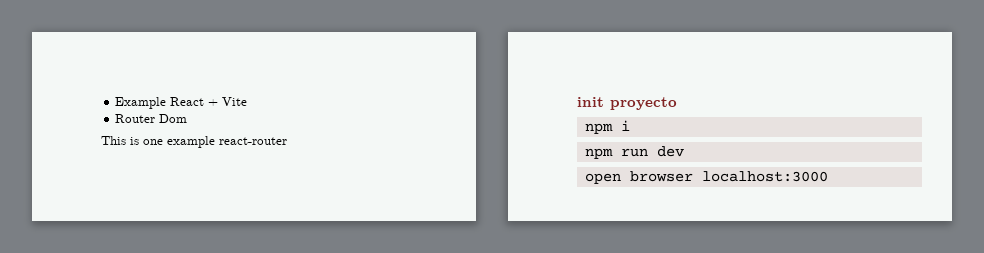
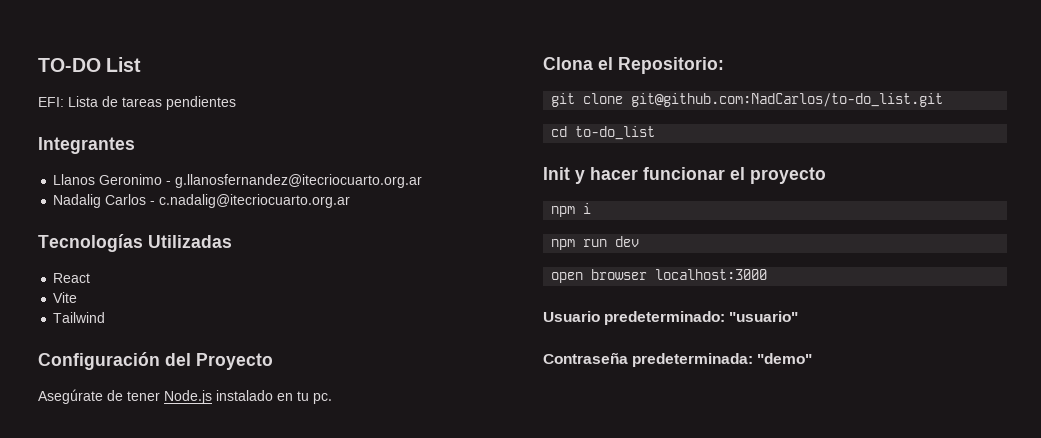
- Example React + Vite
+ TO-DO List
+ EFI: Lista de tareas pendientes
+ Integrantes
+ Llanos Geronimo - g.llanosfernandez@itecriocuarto.org.ar
+ Nadalig Carlos - c.nadalig@itecriocuarto.org.ar
+ Tecnologías Utilizadas
+ React
+ Vite
- Router Dom
- This is one example react-router
- init proyecto
+ Tailwind
+ Configuración del Proyecto
+ Asegúrate de tener Node.js instalado en tu pc.
+ Clona el Repositorio:
+ git clone git@github.com:NadCarlos/to-do_list.git
+ cd to-do_list
+ Init y hacer funcionar el proyecto
+ Usuario predeterminado: "usuario"
+ Contraseña predeterminada: "demo"

